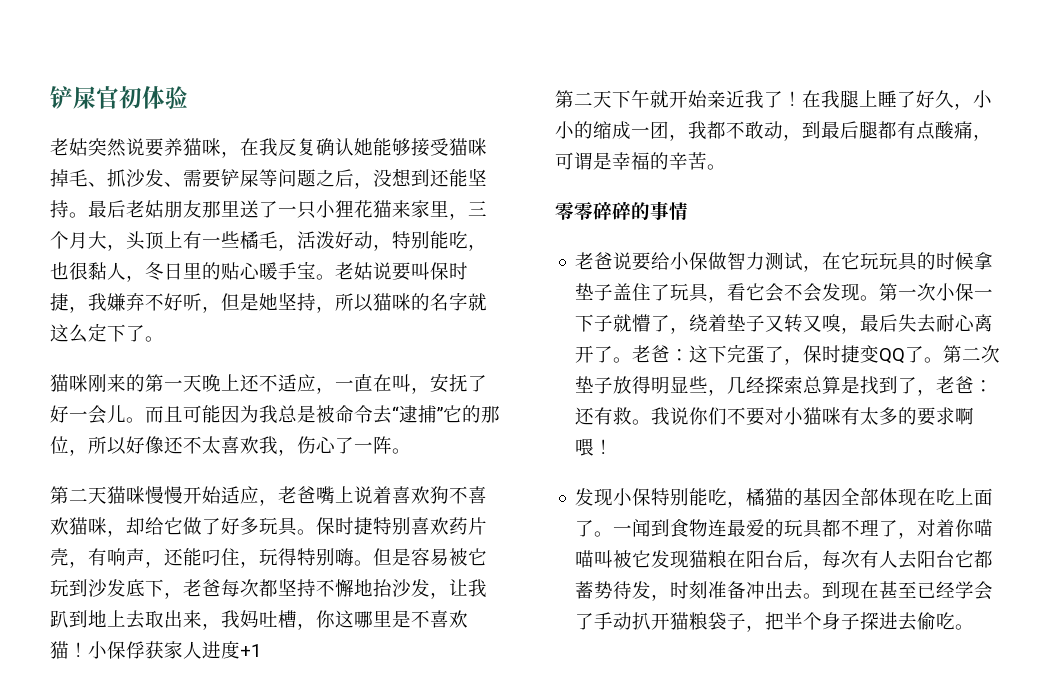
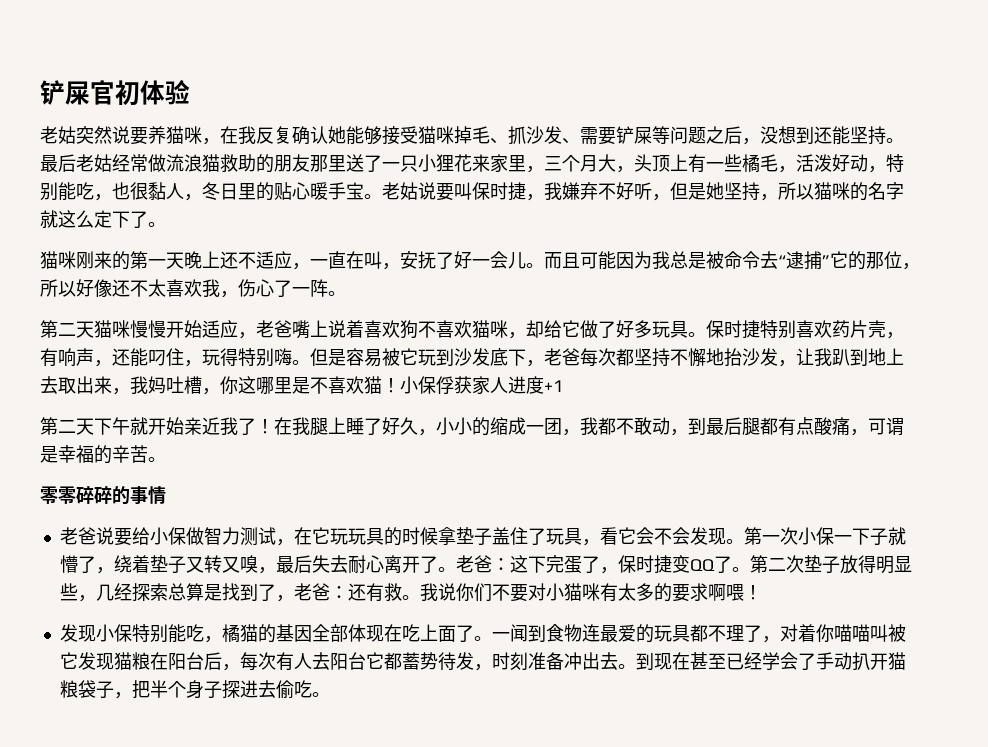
- 最后老姑朋友那里送了一只小狸花猫来家里，三个月大，头顶上有一些橘毛，活泼好动，特别能吃，也很黏人，冬日里的贴心暖手宝。
+ 最后老姑经常做流浪猫救助的朋友那里送了一只小狸花来家里，三个月大，头顶上有一些橘毛，活泼好动，特别能吃，也很黏人，冬日里的贴心暖手宝。

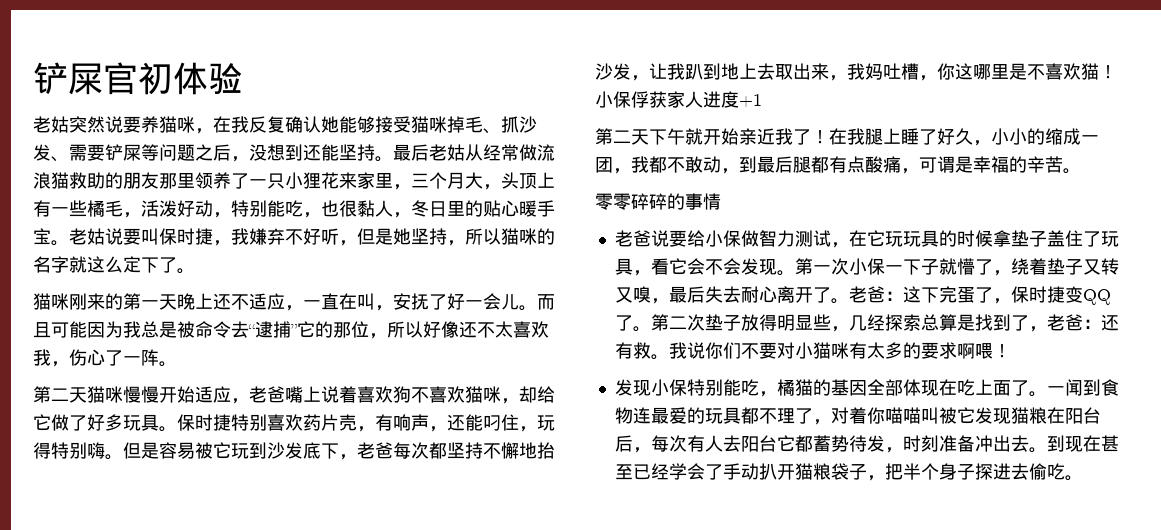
- 最后老姑经常做流浪猫救助的朋友那里送了一只小狸花来家里，三个月大，头顶上有一些橘毛，活泼好动，特别能吃，也很黏人，冬日里的贴心暖手宝。
+ 最后老姑从经常做流浪猫救助的朋友那里领养了一只小狸花来家里，三个月大，头顶上有一些橘毛，活泼好动，特别能吃，也很黏人，冬日里的贴心暖手宝。

